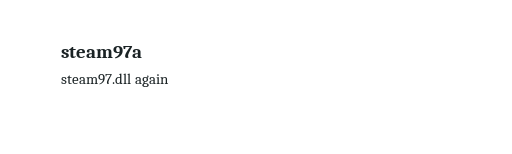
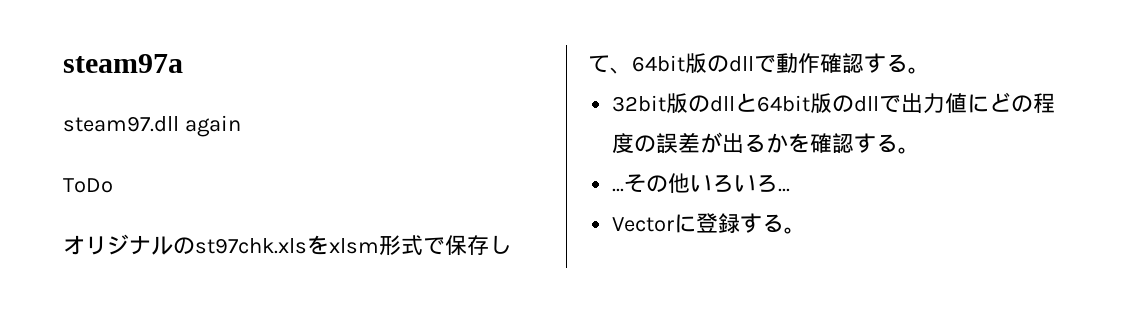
+ ToDo
+ オリジナルのst97chk.xlsをxlsm形式で保存して、64bit版のdllで動作確認する。
+ 32bit版のdllと64bit版のdllで出力値にどの程度の誤差が出るかを確認する。
+ ...その他いろいろ...
+ Vectorに登録する。

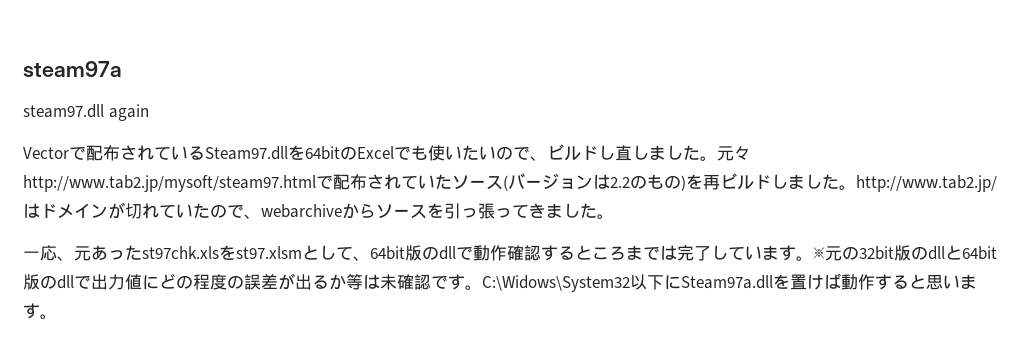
- ToDo
- オリジナルのst97chk.xlsをxlsm形式で保存して、64bit版のdllで動作確認する。
- 32bit版のdllと64bit版のdllで出力値にどの程度の誤差が出るかを確認する。
- ...その他いろいろ...
- Vectorに登録する。
+ Vectorで配布されているSteam97.dllを64bitのExcelでも使いたいので、ビルドし直しました。元々http://www.tab2.jp/mysoft/steam97.htmlで配布されていたソース(バージョンは2.2のもの)を再ビルドしました。http://www.tab2.jp/はドメインが切れていたので、webarchiveからソースを引っ張ってきました。
+ 一応、元あったst97chk.xlsをst97.xlsmとして、64bit版のdllで動作確認するところまでは完了しています。※元の32bit版のdllと64bit版のdllで出力値にどの程度の誤差が出るか等は未確認です。C:\Widows\System32以下にSteam97a.dllを置けば動作すると思います。

